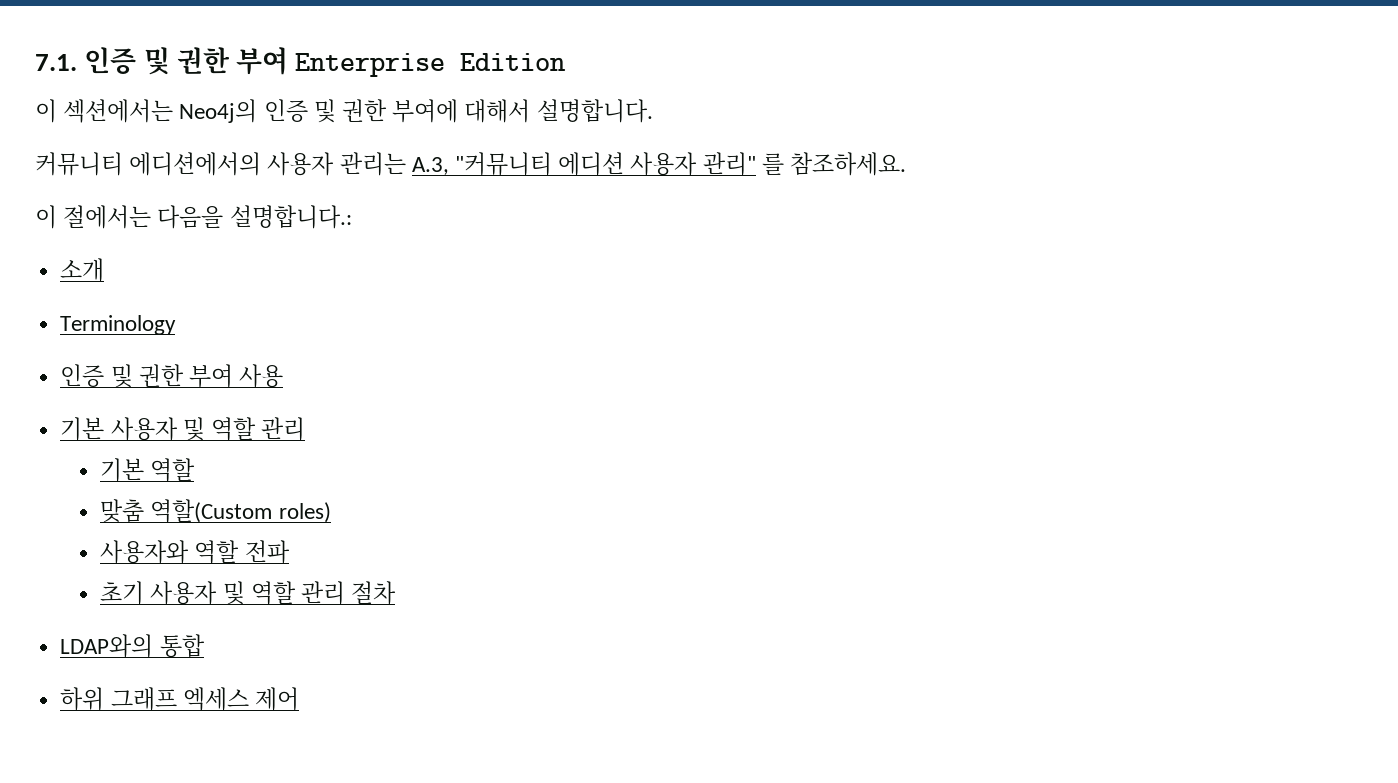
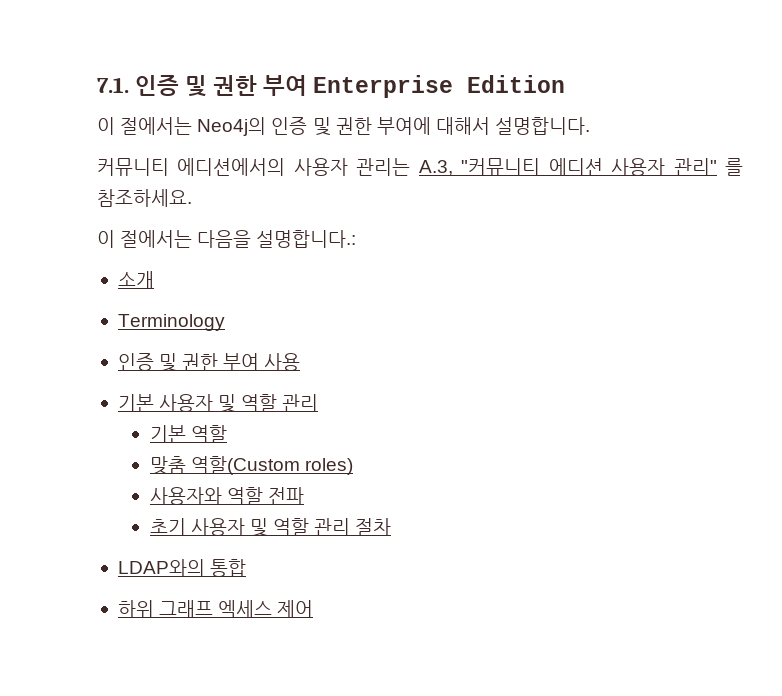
- 이 섹션에서는 Neo4j의 인증 및 권한 부여에 대해서 설명합니다.
+ 이 절에서는 Neo4j의 인증 및 권한 부여에 대해서 설명합니다.

